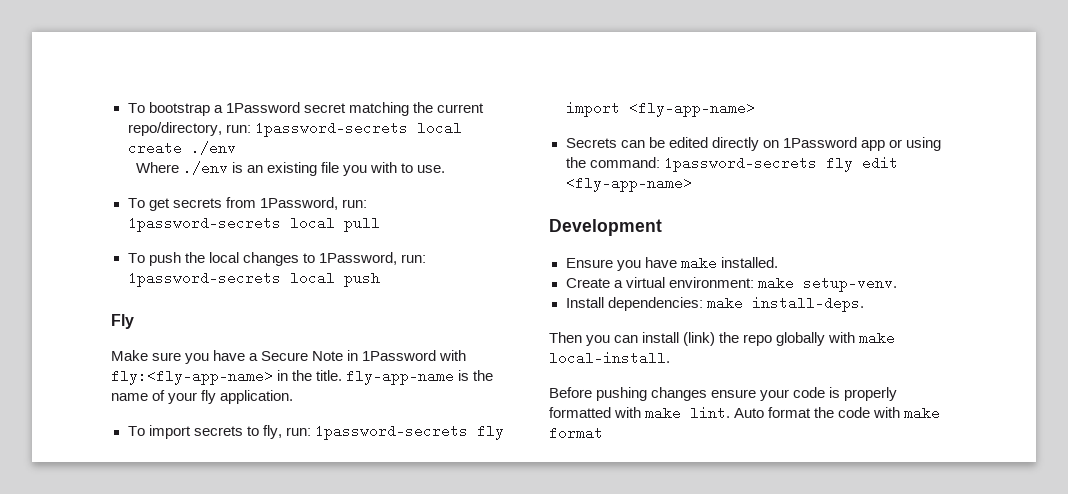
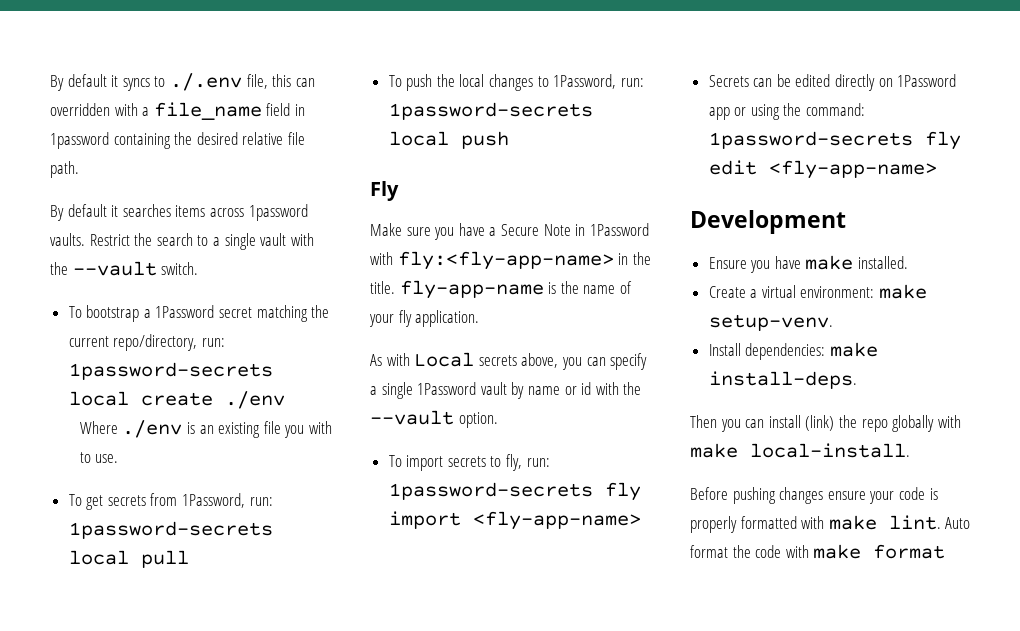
+ By default it syncs to ./.env file, this can overridden with a file_name field in 1password containing the desired relative file path.
+ By default it searches items across 1password vaults. Restrict the search to a single vault with the --vault switch.
+ As with Local secrets above, you can specify a single 1Password vault by name or id with the --vault option.

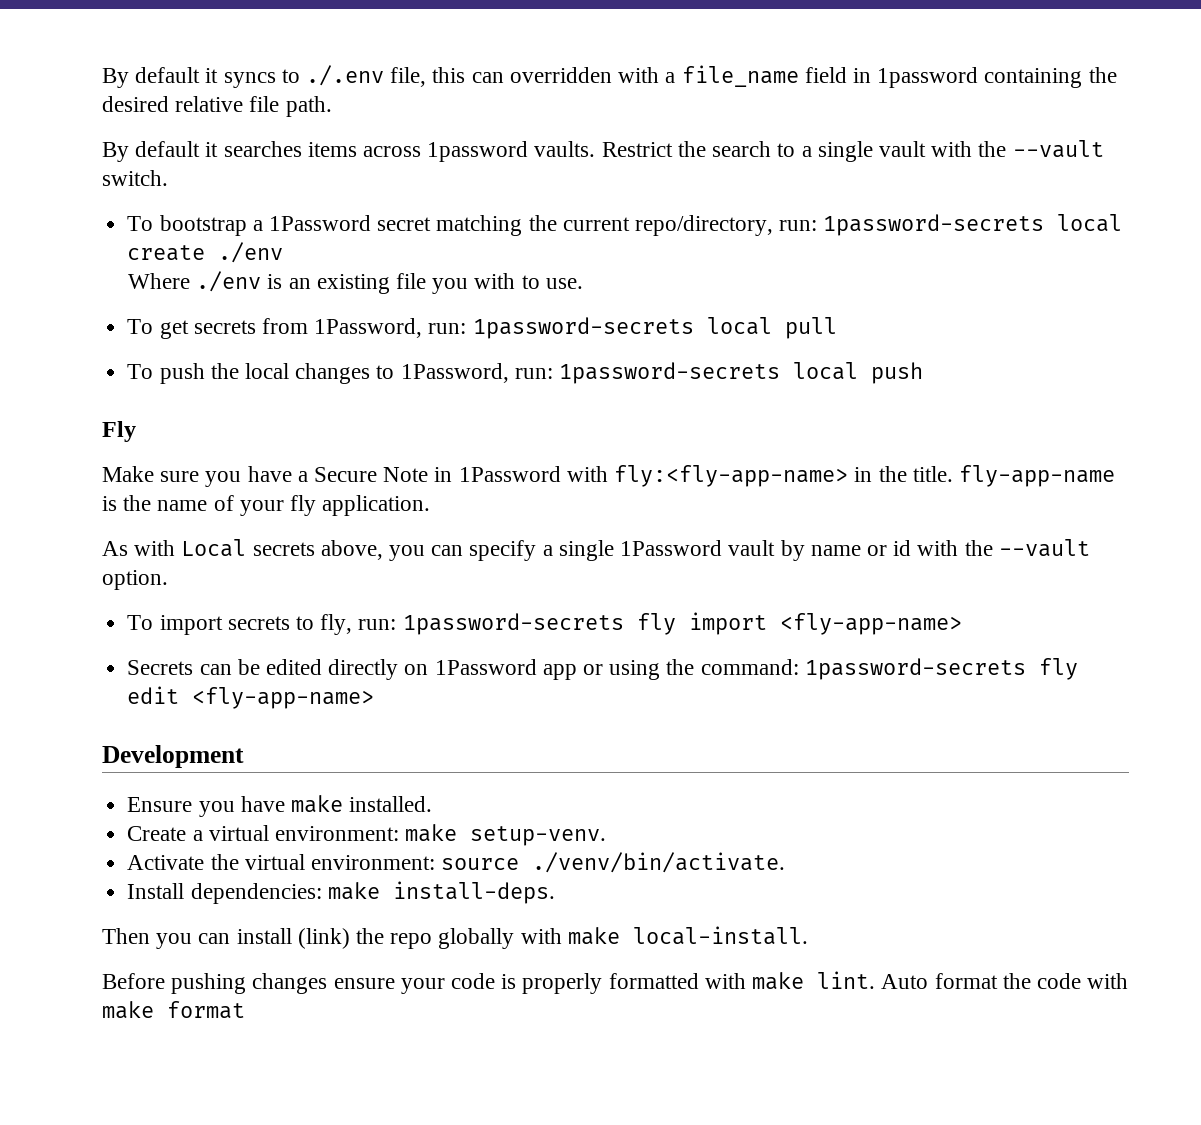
+ Activate the virtual environment: source ./venv/bin/activate.

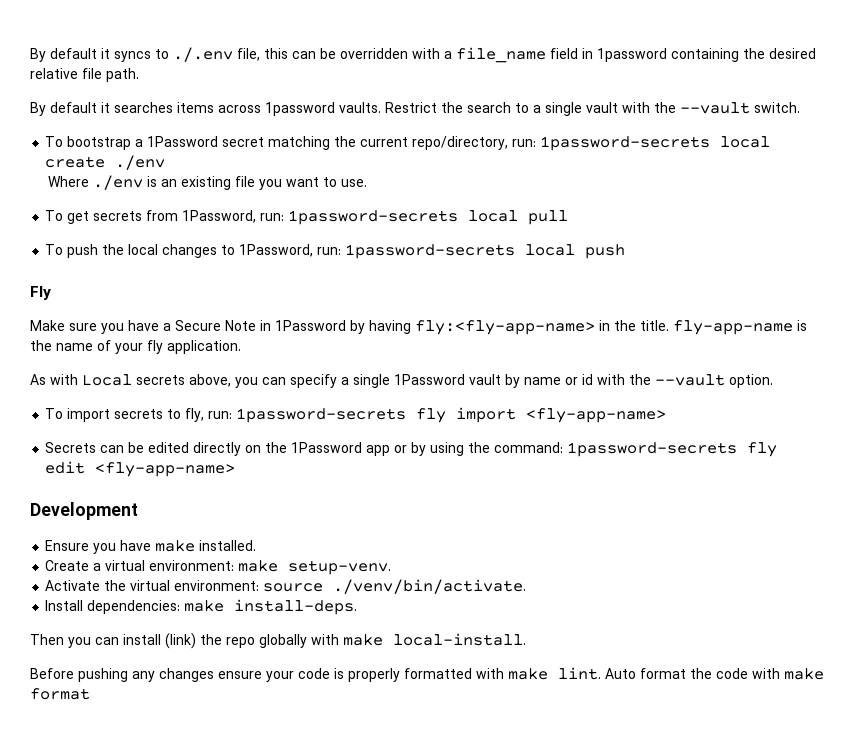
- By default it syncs to ./.env file, this can overridden with a file_name field in 1password containing the desired relative file path.
+ By default it syncs to ./.env file, this can be overridden with a file_name field in 1password containing the desired relative file path.
- Where ./env is an existing file you with to use.
+ Where ./env is an existing file you want to use.
- Make sure you have a Secure Note in 1Password with fly:<fly-app-name> in the title. fly-app-name is the name of your fly application.
+ Make sure you have a Secure Note in 1Password by having fly:<fly-app-name> in the title. fly-app-name is the name of your fly application.
- Secrets can be edited directly on 1Password app or using the command: 1password-secrets fly edit <fly-app-name>
+ Secrets can be edited directly on the 1Password app or by using the command: 1password-secrets fly edit <fly-app-name>
- Before pushing changes ensure your code is properly formatted with make lint.
+ Before pushing any changes ensure your code is properly formatted with make lint.

